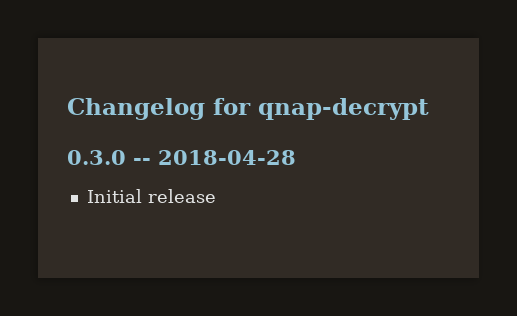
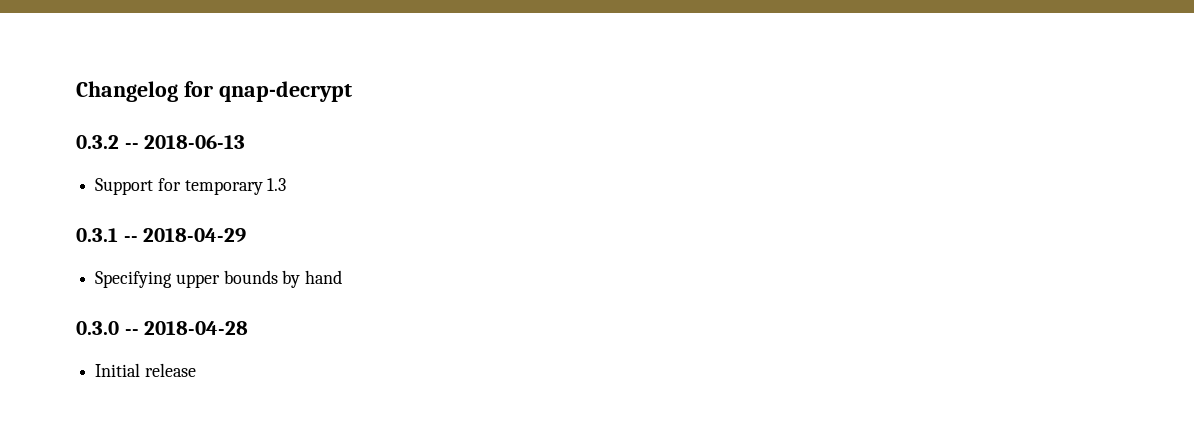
+ 0.3.2 -- 2018-06-13
+ Support for temporary 1.3
+ 0.3.1 -- 2018-04-29
+ Specifying upper bounds by hand

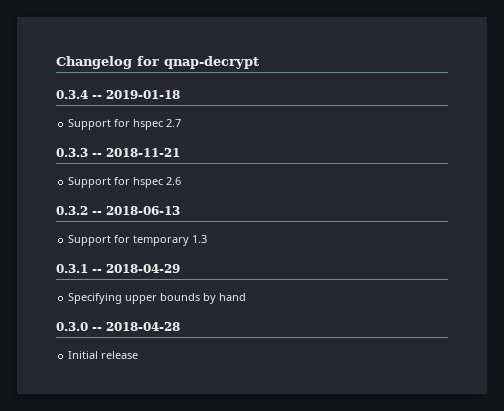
+ 0.3.4 -- 2019-01-18
+ Support for hspec 2.7
+ 0.3.3 -- 2018-11-21
+ Support for hspec 2.6

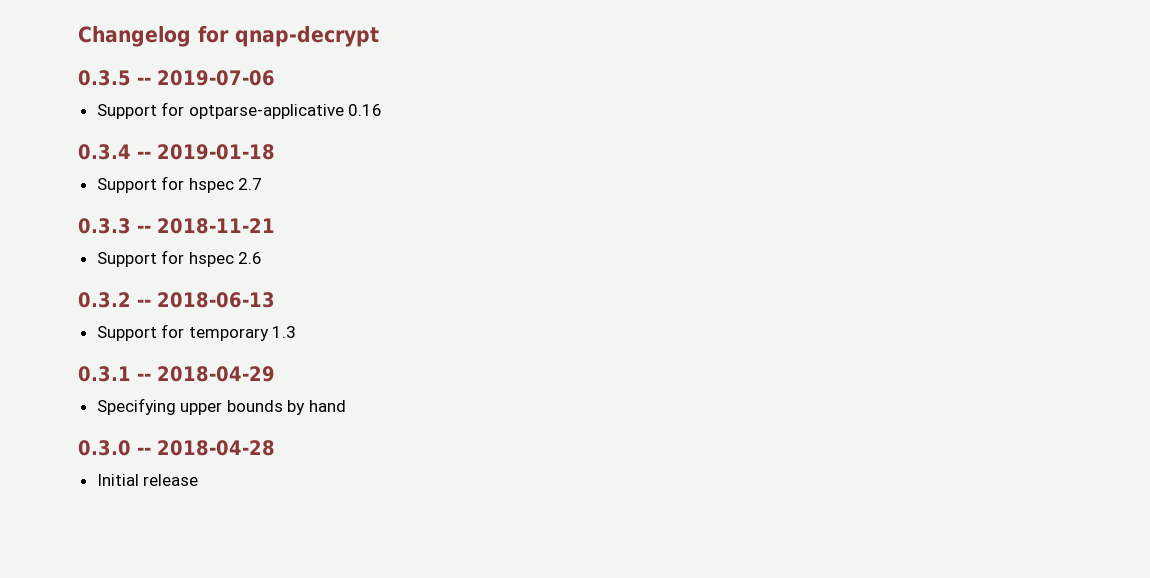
+ 0.3.5 -- 2019-07-06
+ Support for optparse-applicative 0.16

